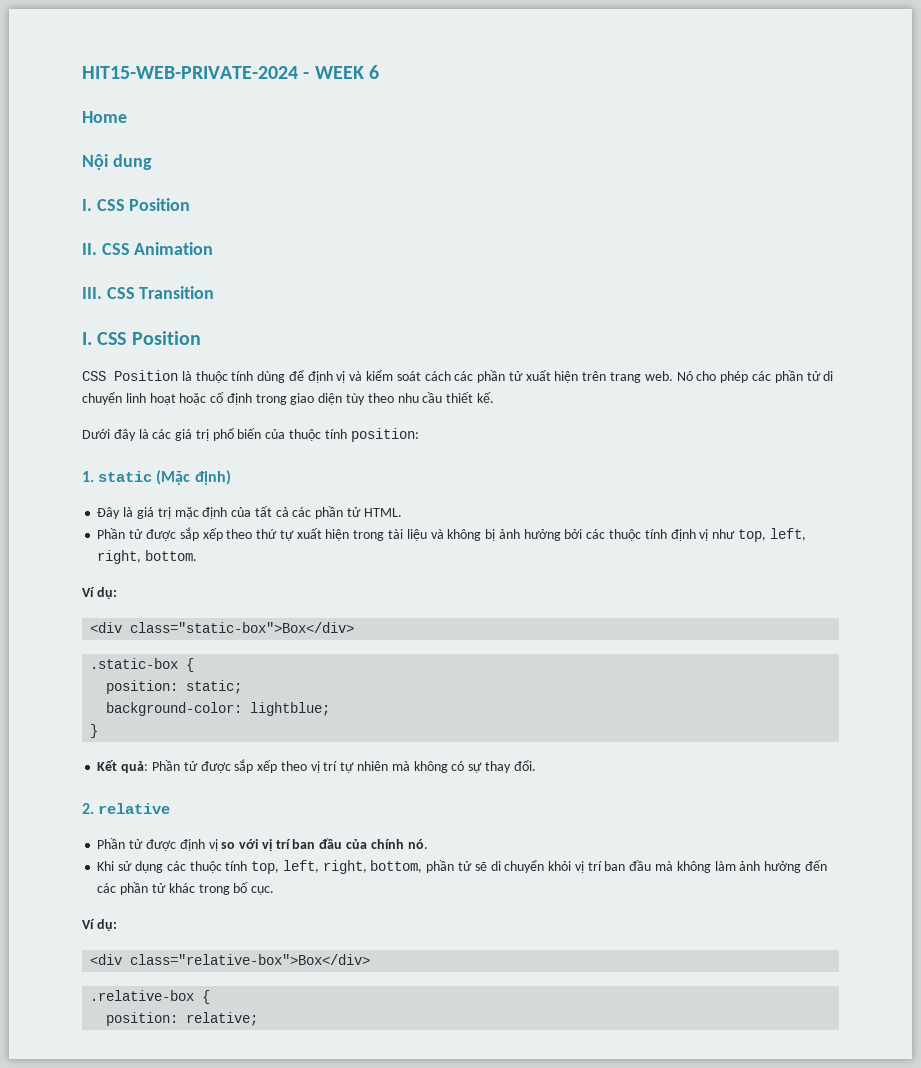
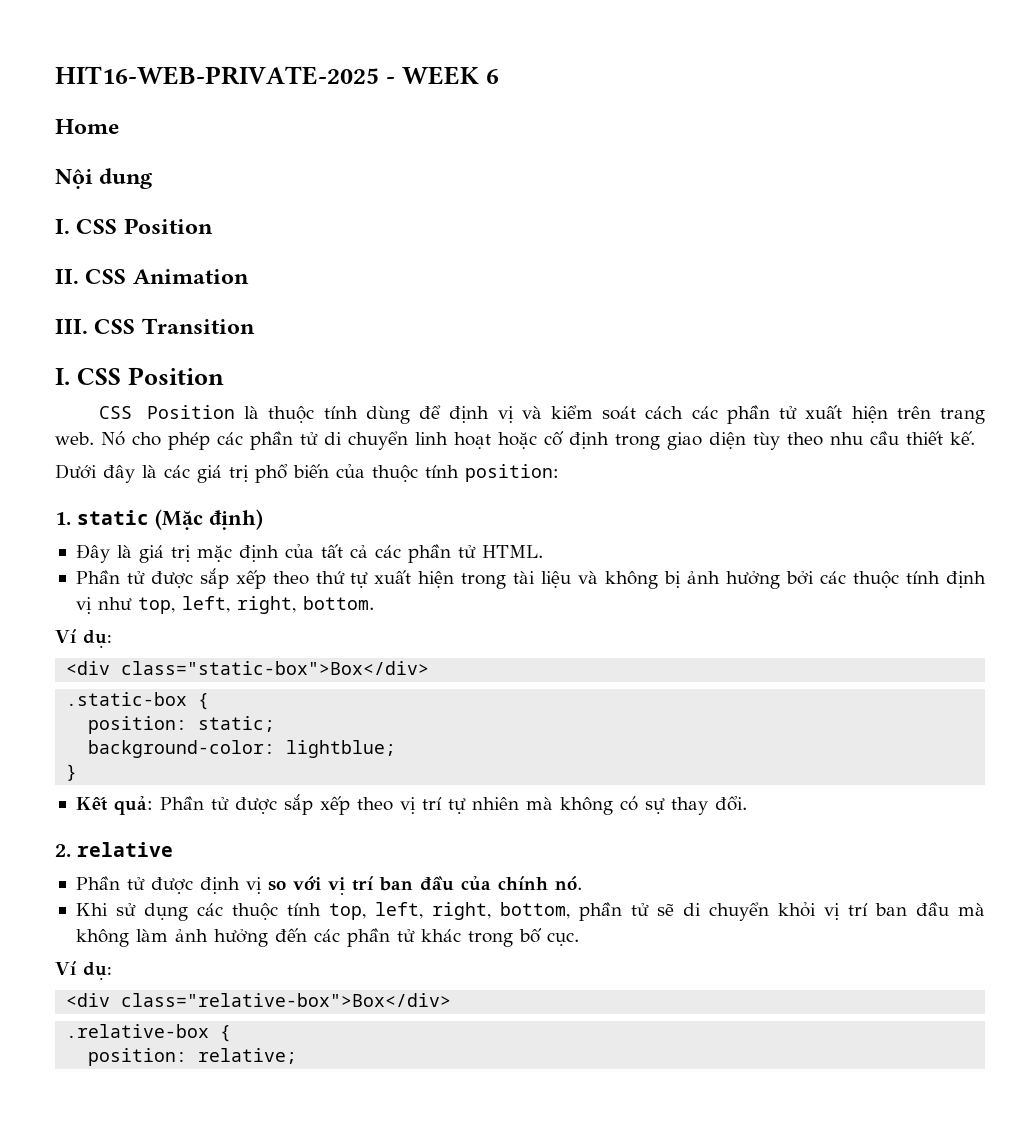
- HIT15-WEB-PRIVATE-2024 - WEEK 6
+ HIT16-WEB-PRIVATE-2025 - WEEK 6

